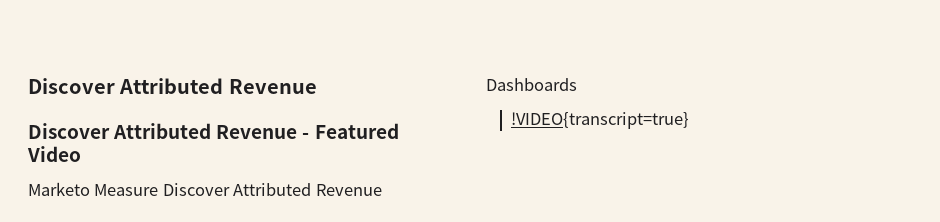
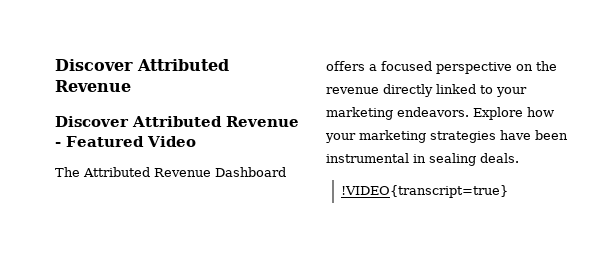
- Marketo Measure Discover Attributed Revenue Dashboards
+ The Attributed Revenue Dashboard offers a focused perspective on the revenue directly linked to your marketing endeavors. Explore how your marketing strategies have been instrumental in sealing deals.

